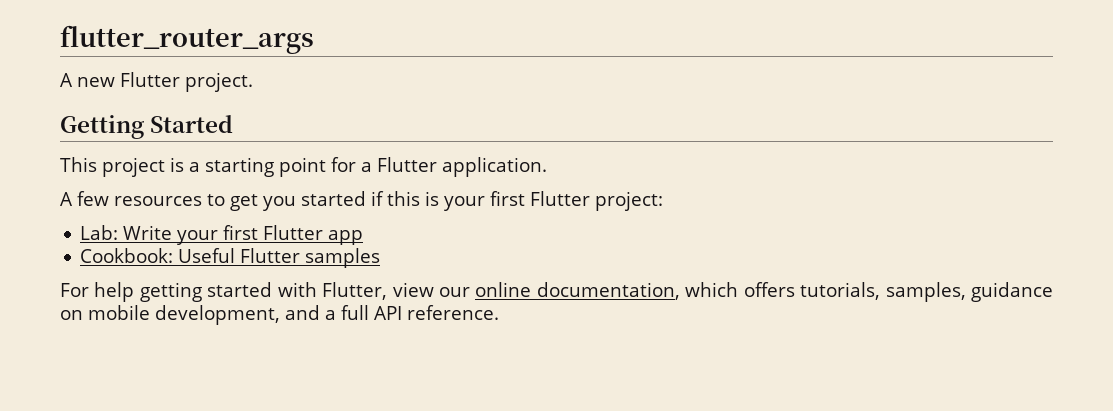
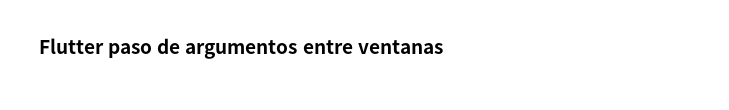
- flutter_router_args
- A new Flutter project.
- Getting Started
- This project is a starting point for a Flutter application.
- A few resources to get you started if this is your first Flutter project:
- Lab: Write your first Flutter app
- Cookbook: Useful Flutter samples
- For help getting started with Flutter, view our online documentation, which offers tutorials, samples, guidance on mobile development, and a full API reference.
+ Flutter paso de argumentos entre ventanas

